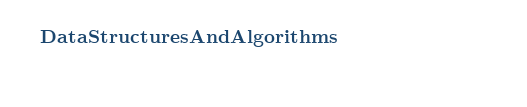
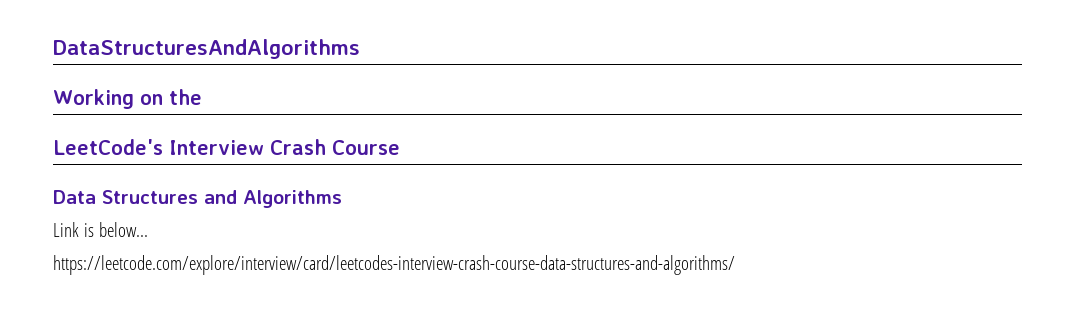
+ Working on the
+ LeetCode's Interview Crash Course
+ Data Structures and Algorithms
+ Link is below...
+ https://leetcode.com/explore/interview/card/leetcodes-interview-crash-course-data-structures-and-algorithms/

